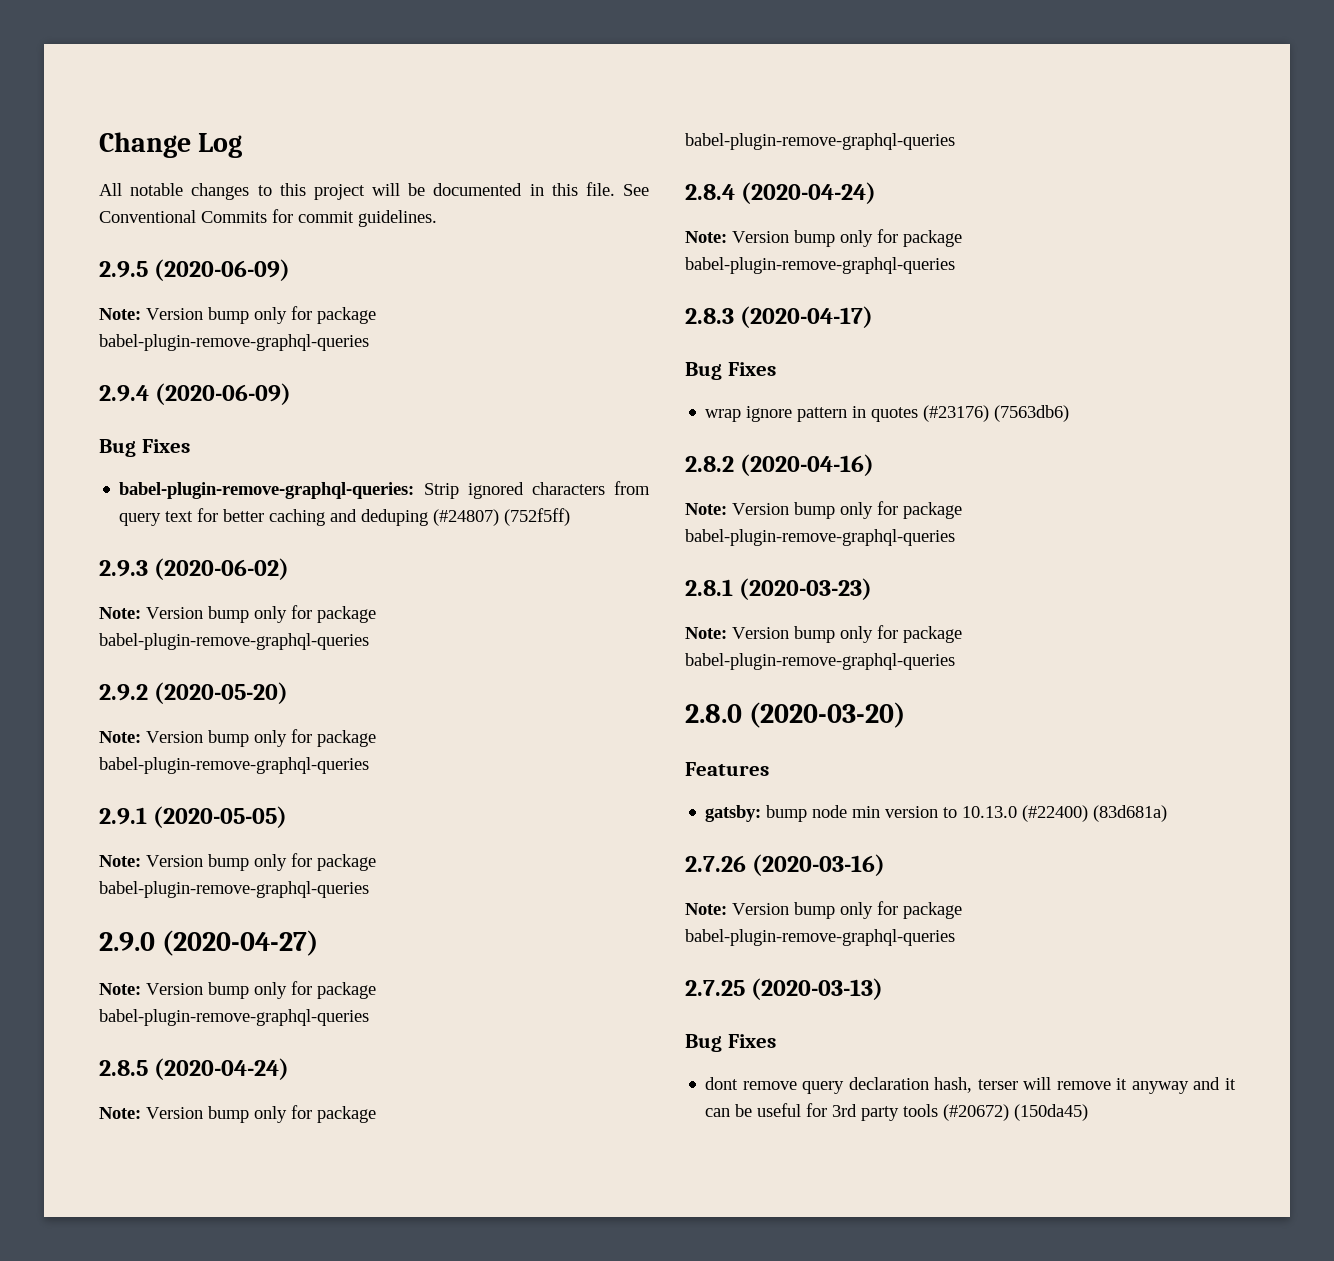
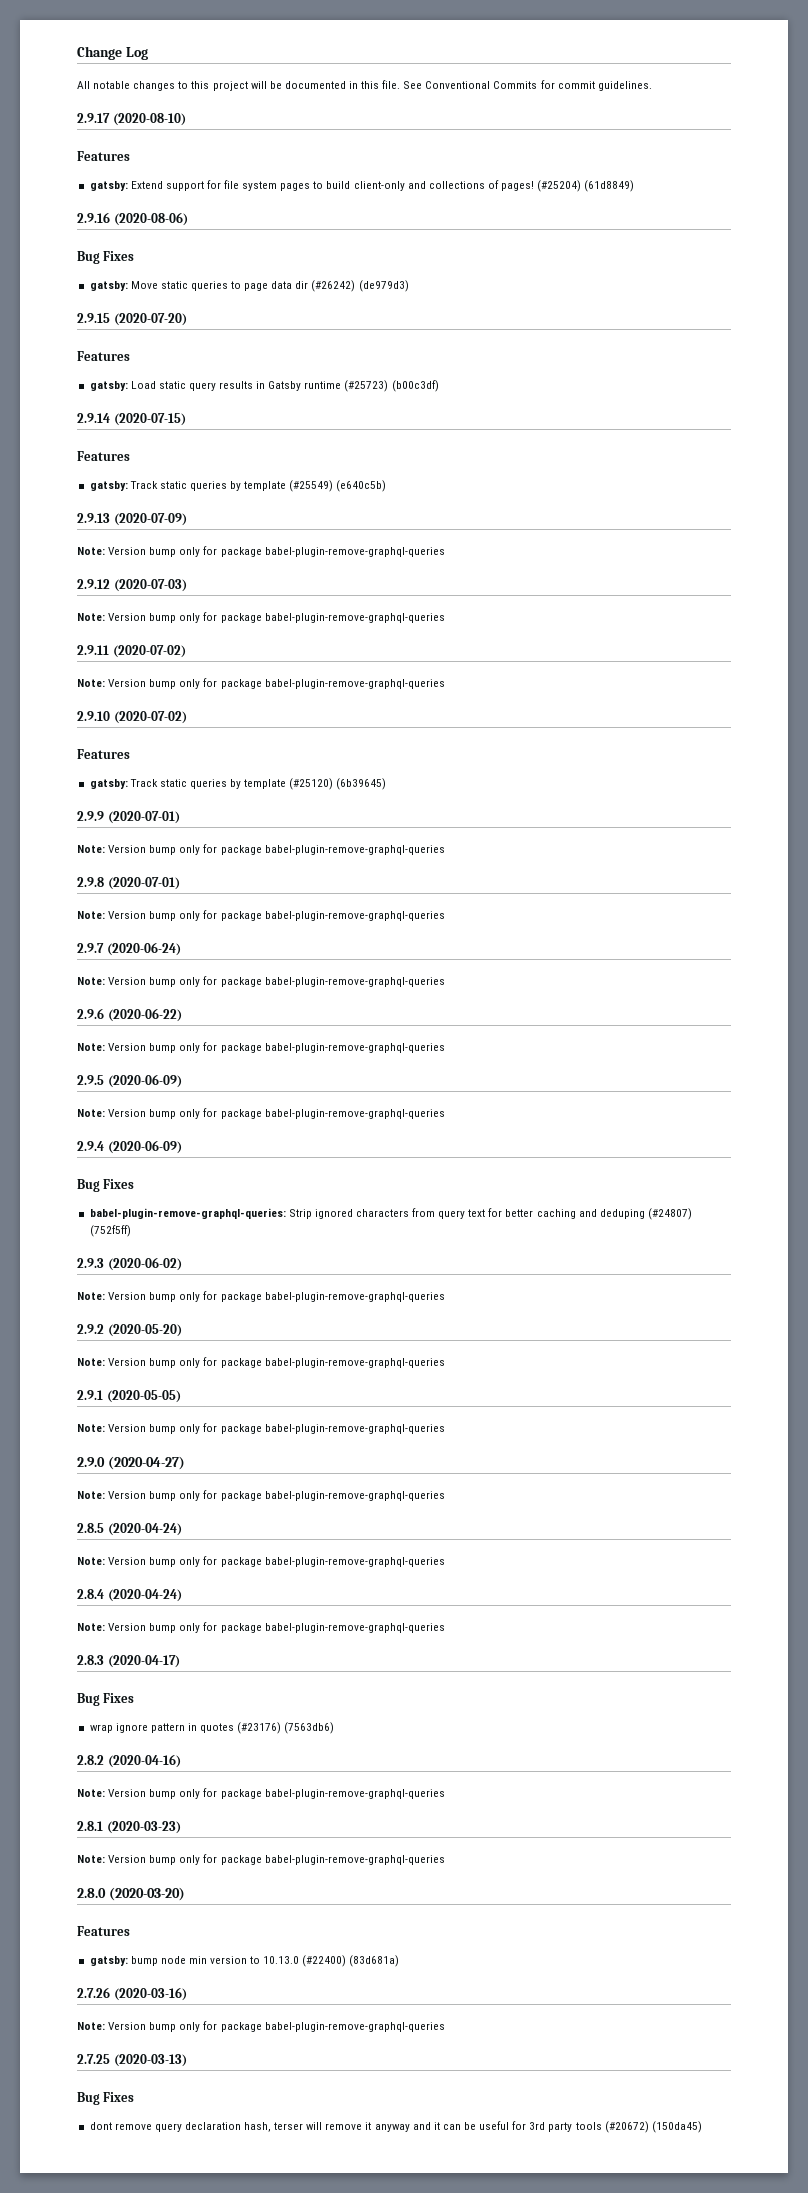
+ 2.9.17 (2020-08-10)
+ Features
+ gatsby: Extend support for file system pages to build client-only and collections of pages! (#25204) (61d8849)
+ 2.9.16 (2020-08-06)
+ Bug Fixes
+ gatsby: Move static queries to page data dir (#26242) (de979d3)
+ 2.9.15 (2020-07-20)
+ Features
+ gatsby: Load static query results in Gatsby runtime (#25723) (b00c3df)
+ 2.9.14 (2020-07-15)
+ Features
+ gatsby: Track static queries by template (#25549) (e640c5b)
+ 2.9.13 (2020-07-09)
+ Note: Version bump only for package babel-plugin-remove-graphql-queries
+ 2.9.12 (2020-07-03)
+ Note: Version bump only for package babel-plugin-remove-graphql-queries
+ 2.9.11 (2020-07-02)
+ Note: Version bump only for package babel-plugin-remove-graphql-queries
+ 2.9.10 (2020-07-02)
+ Features
+ gatsby: Track static queries by template (#25120) (6b39645)
+ 2.9.9 (2020-07-01)
+ Note: Version bump only for package babel-plugin-remove-graphql-queries
+ 2.9.8 (2020-07-01)
+ Note: Version bump only for package babel-plugin-remove-graphql-queries
+ 2.9.7 (2020-06-24)
+ Note: Version bump only for package babel-plugin-remove-graphql-queries
+ 2.9.6 (2020-06-22)
+ Note: Version bump only for package babel-plugin-remove-graphql-queries

